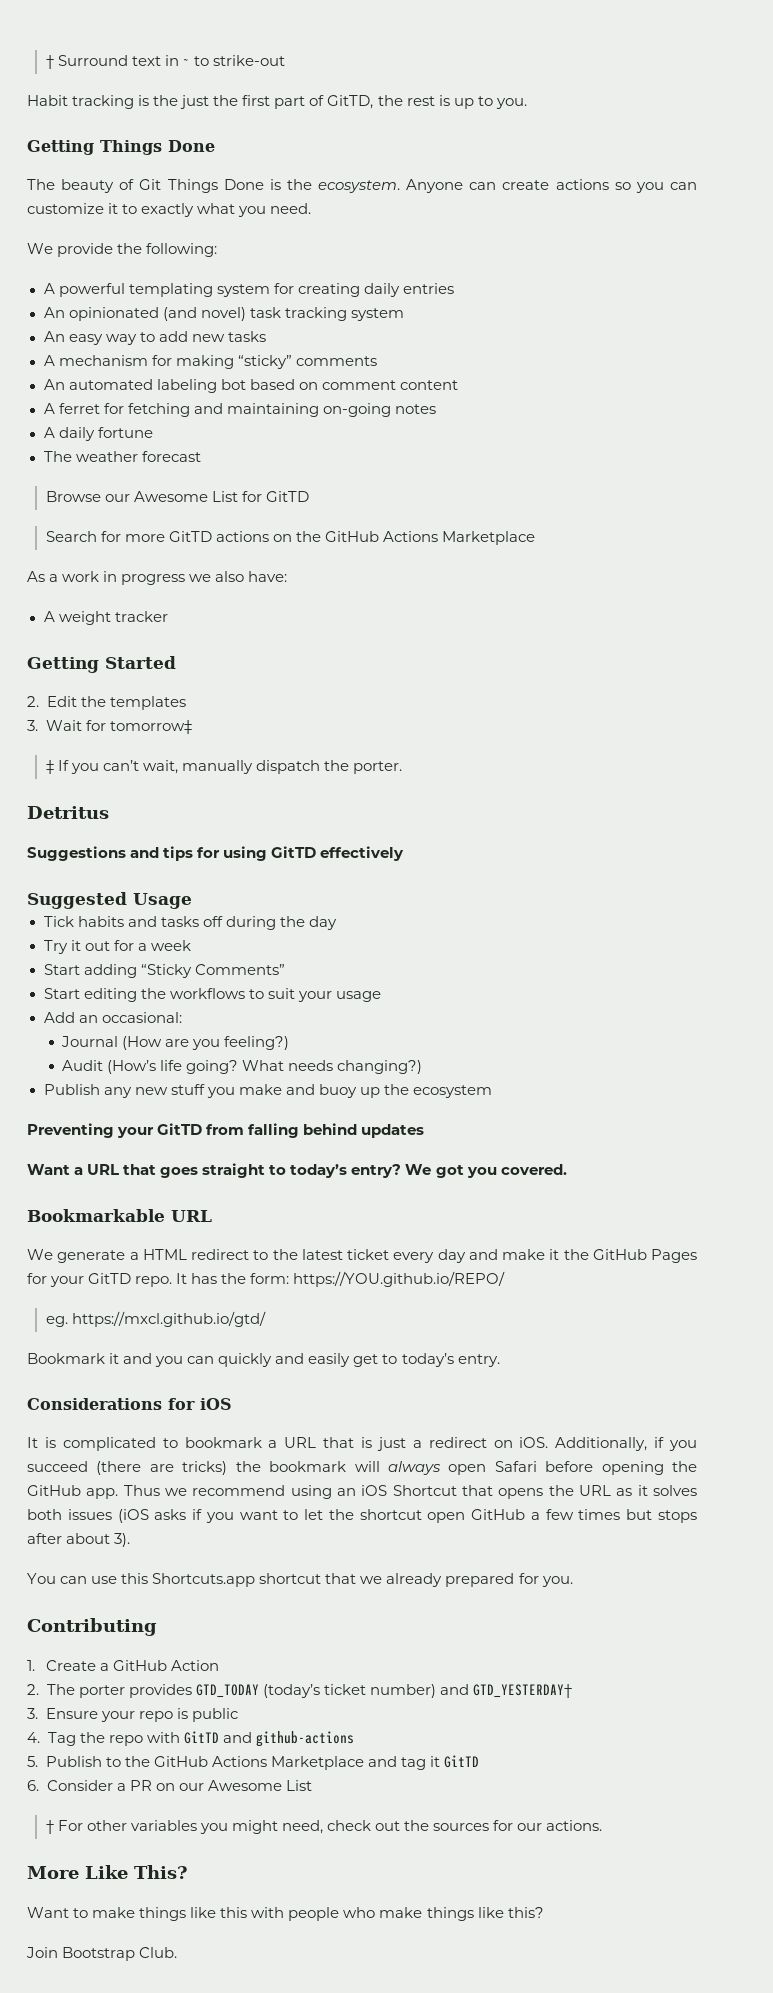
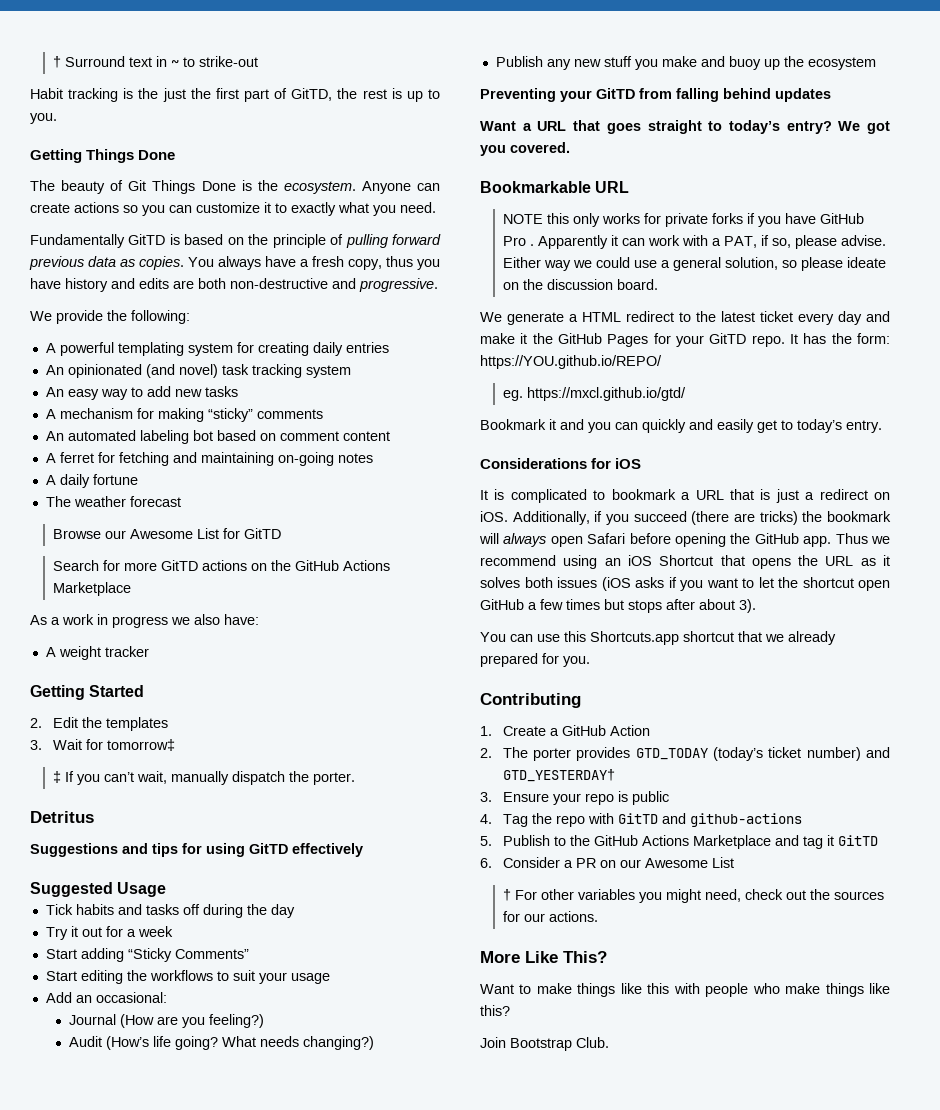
+ Fundamentally GitTD is based on the principle of pulling forward previous data as copies. You always have a fresh copy, thus you have history and edits are both non-destructive and progressive.
+ NOTE this only works for private forks if you have GitHub Pro . Apparently it can work with a PAT, if so, please advise. Either way we could use a general solution, so please ideate on the discussion board.

